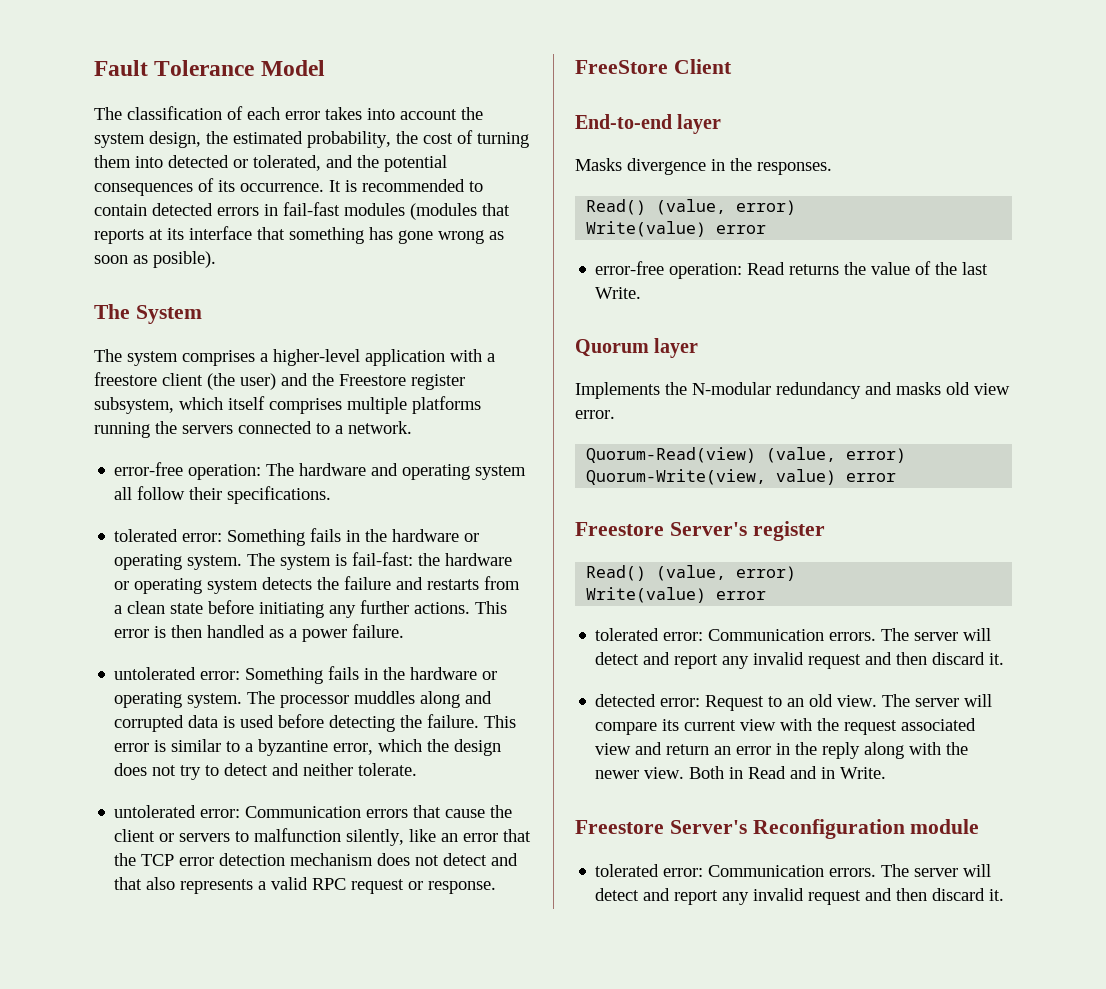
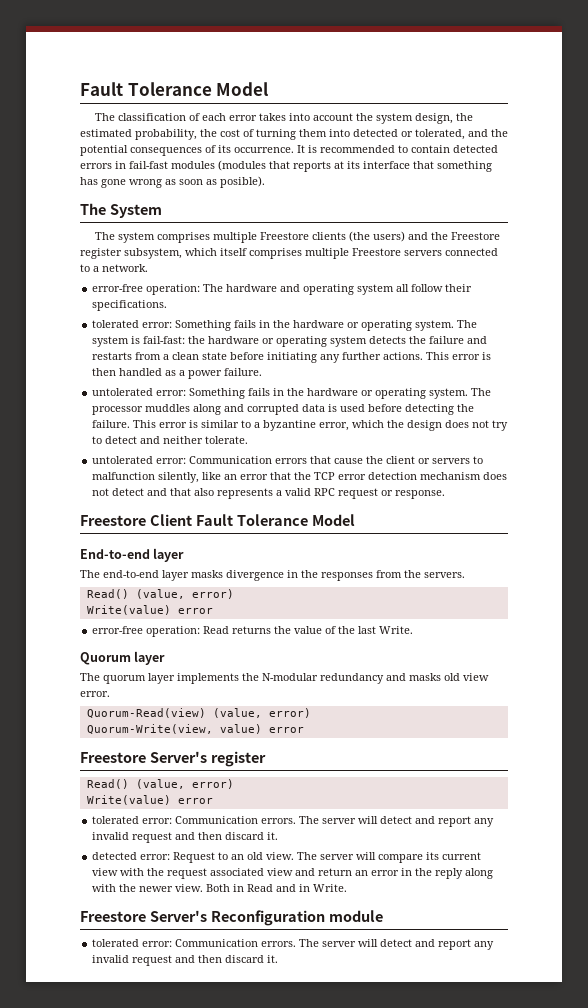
- The system comprises a higher-level application with a freestore client (the user) and the Freestore register subsystem, which itself comprises multiple platforms running the servers connected to a network.
+ The system comprises multiple Freestore clients (the users) and the Freestore register subsystem, which itself comprises multiple Freestore servers connected to a network.
- FreeStore Client
+ Freestore Client Fault Tolerance Model
- Masks divergence in the responses.
+ The end-to-end layer masks divergence in the responses from the servers.
- Implements the N-modular redundancy and masks old view error.
+ The quorum layer implements the N-modular redundancy and masks old view error.

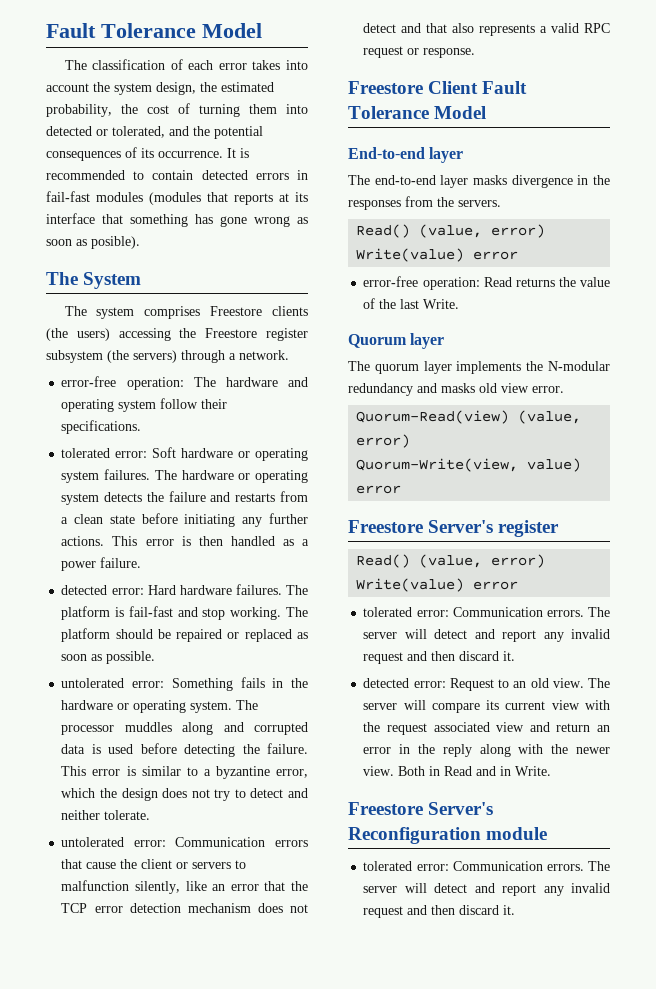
- The system comprises multiple Freestore clients (the users) and the Freestore register subsystem, which itself comprises multiple Freestore servers connected to a network.
+ The system comprises Freestore clients (the users) accessing the Freestore register subsystem (the servers) through a network.
- error-free operation: The hardware and operating system all follow their specifications.
+ error-free operation: The hardware and operating system follow their specifications.
- tolerated error: Something fails in the hardware or operating system. The system is fail-fast: the hardware or operating system detects the failure and restarts from a clean state before initiating any further actions.
+ tolerated error: Soft hardware or operating system failures. The hardware or operating system detects the failure and restarts from a clean state before initiating any further actions.
+ detected error: Hard hardware failures. The platform is fail-fast and stop working. The platform should be repaired or replaced as soon as possible.

